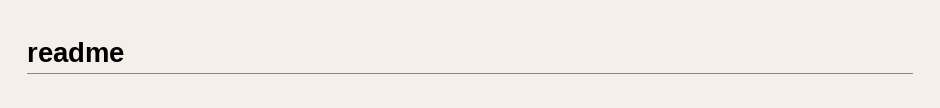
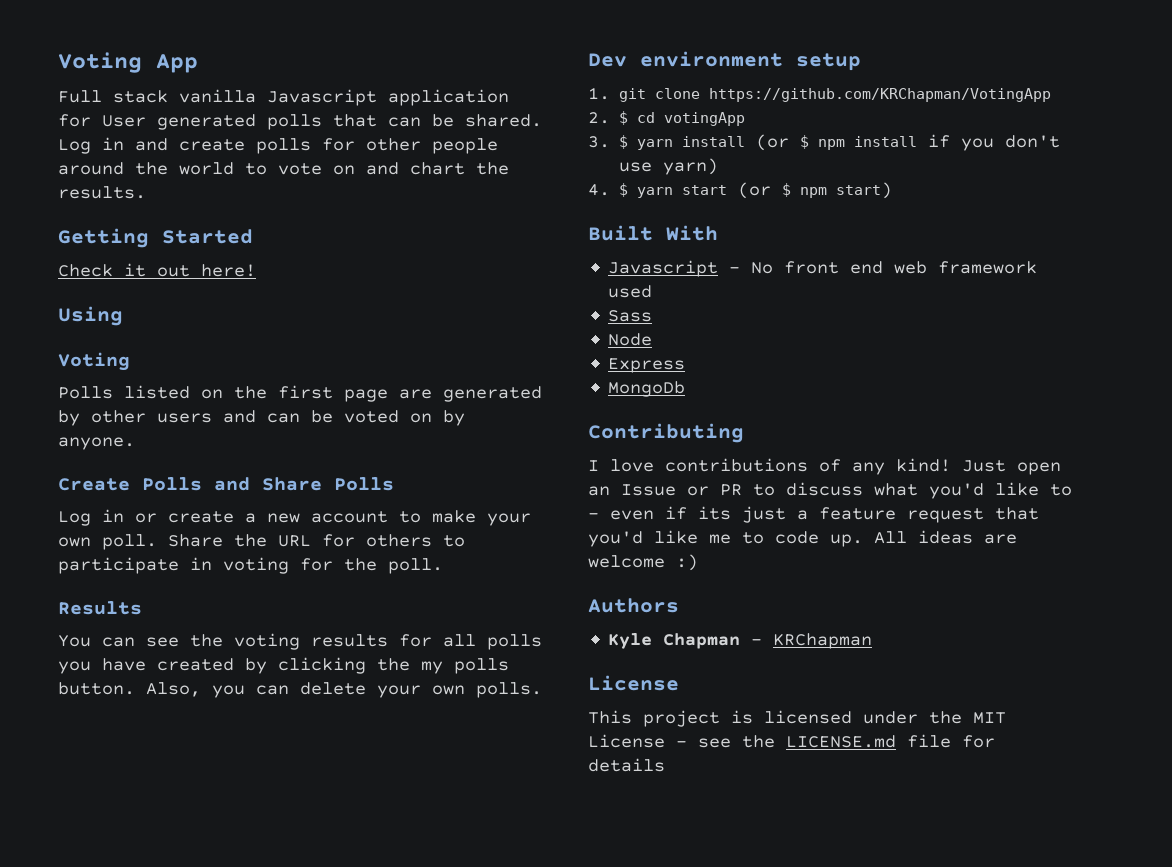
- readme
+ Voting App
+ Full stack vanilla Javascript application for User generated polls that can be shared. Log in and create polls for other people around the world to vote on and chart the results.
+ Getting Started
+ Check it out here!
+ Using
+ Voting
+ Polls listed on the first page are generated by other users and can be voted on by anyone.
+ Create Polls and Share Polls
+ Log in or create a new account to make your own poll. Share the URL for others to participate in voting for the poll.
+ Results
+ You can see the voting results for all polls you have created by clicking the my polls button. Also, you can delete your own polls.
+ Dev environment setup
+ 1. git clone https://github.com/KRChapman/VotingApp
+ 2. $ cd votingApp
+ 3. $ yarn install (or $ npm install if you don't use yarn)
+ 4. $ yarn start (or $ npm start)
+ Built With
+ Javascript - No front end web framework used
+ Sass
+ Node
+ Express
+ MongoDb
+ Contributing
+ I love contributions of any kind! Just open an Issue or PR to discuss what you'd like to - even if its just a feature request that you'd like me to code up. All ideas are welcome :)
+ Authors
+ Kyle Chapman - KRChapman
+ License
+ This project is licensed under the MIT License - see the LICENSE.md file for details

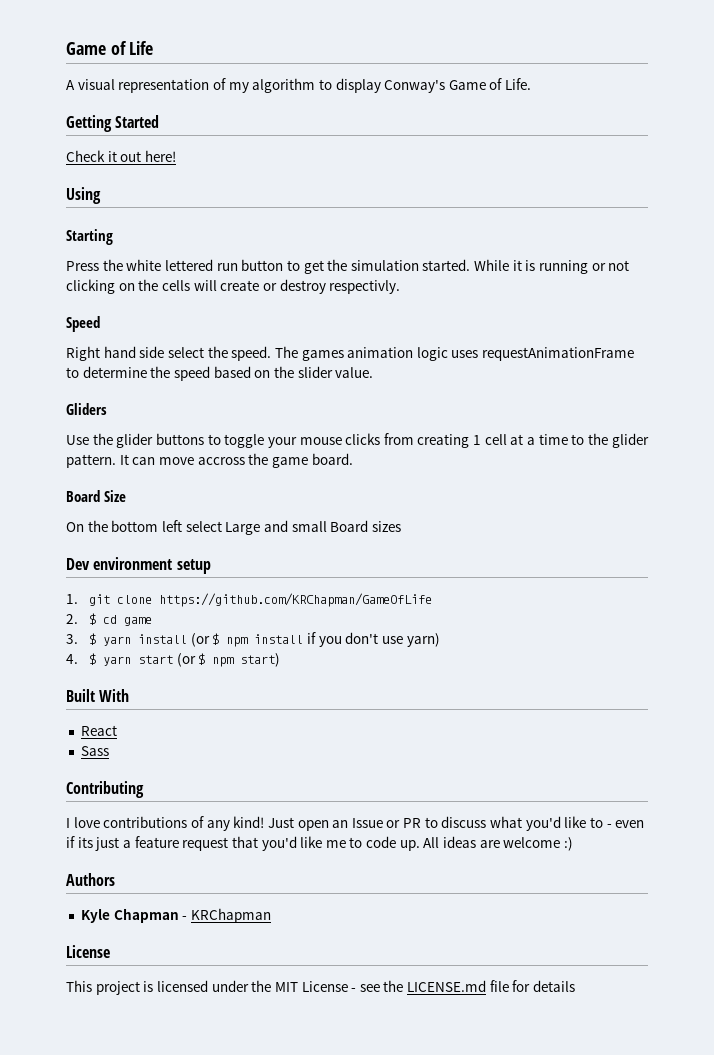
- Voting App
- Full stack vanilla Javascript application for User generated polls that can be shared. Log in and create polls for other people around the world to vote on and chart the results.
+ Game of Life
+ A visual representation of my algorithm to display Conway's Game of Life.
  Using
- Voting
- Polls listed on the first page are generated by other users and can be voted on by anyone.
- Create Polls and Share Polls
- Log in or create a new account to make your own poll. Share the URL for others to participate in voting for the poll.
- Results
- You can see the voting results for all polls you have created by clicking the my polls button. Also, you can delete your own polls.
+ Starting
+ Press the white lettered run button to get the simulation started. While it is running or not clicking on the cells will create or destroy respectivly.
+ Speed
+ Right hand side select the speed. The games animation logic uses requestAnimationFrame to determine the speed based on the slider value.
+ Gliders
+ Use the glider buttons to toggle your mouse clicks from creating 1 cell at a time to the glider pattern. It can move accross the game board.
+ Board Size
+ On the bottom left select Large and small Board sizes
- 1. git clone https://github.com/KRChapman/VotingApp
+ 1. git clone https://github.com/KRChapman/GameOfLife
- 2. $ cd votingApp
+ 2. $ cd game
- Javascript - No front end web framework used
+ React
  Sass
- Node
- Express
- MongoDb

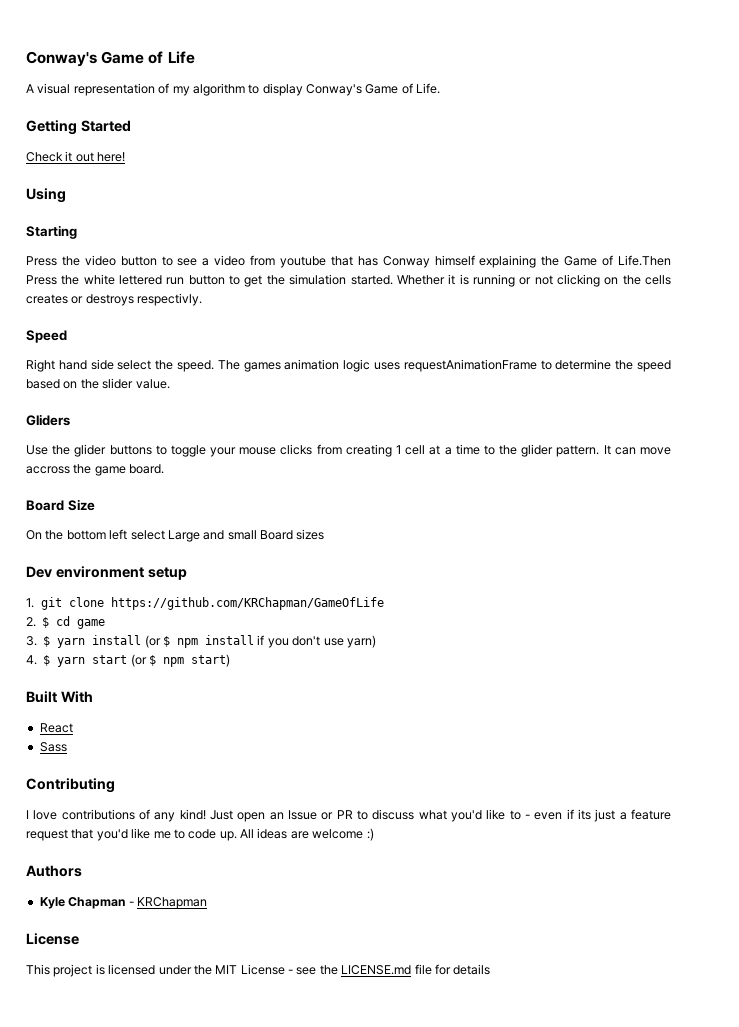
- Game of Life
+ Conway's Game of Life
- Press the white lettered run button to get the simulation started.
+ Press the video button to see a video from youtube that has Conway himself explaining the Game of Life.Then Press the white lettered run button to get the simulation started.
- While it is running or not clicking on the cells will create or destroy respectivly.
+ Whether it is running or not clicking on the cells creates or destroys respectivly.

